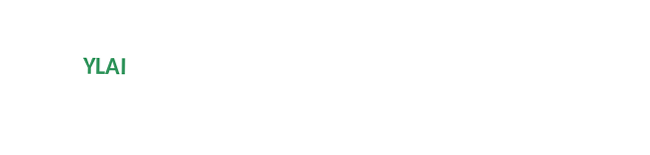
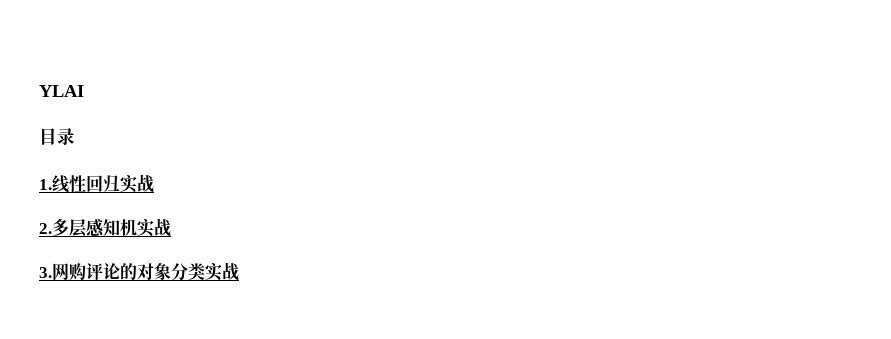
+ 目录
+ 1.线性回归实战
+ 2.多层感知机实战
+ 3.网购评论的对象分类实战

